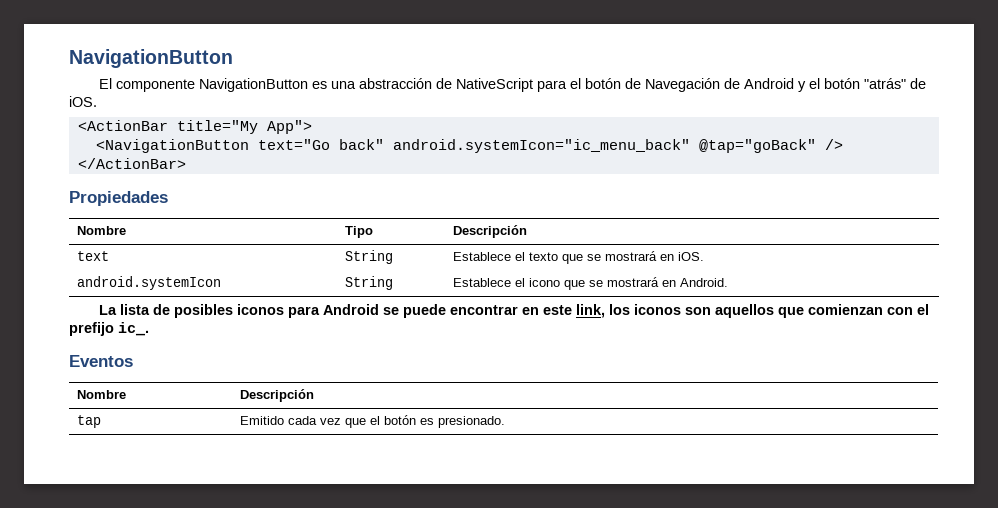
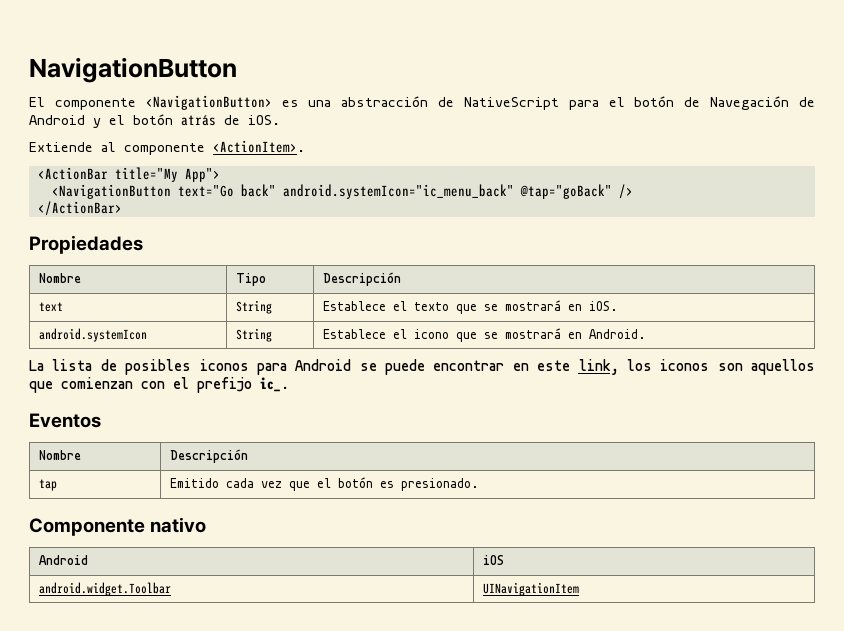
- El componente NavigationButton es una abstracción de NativeScript para el botón de Navegación de Android y el botón "atrás" de iOS.
+ El componente <NavigationButton> es una abstracción de NativeScript para el botón de Navegación de Android y el botón atrás de iOS.
+ Extiende al componente <ActionItem>.
+ Componente nativo
+ Android | iOS
+ android.widget.Toolbar | UINavigationItem

